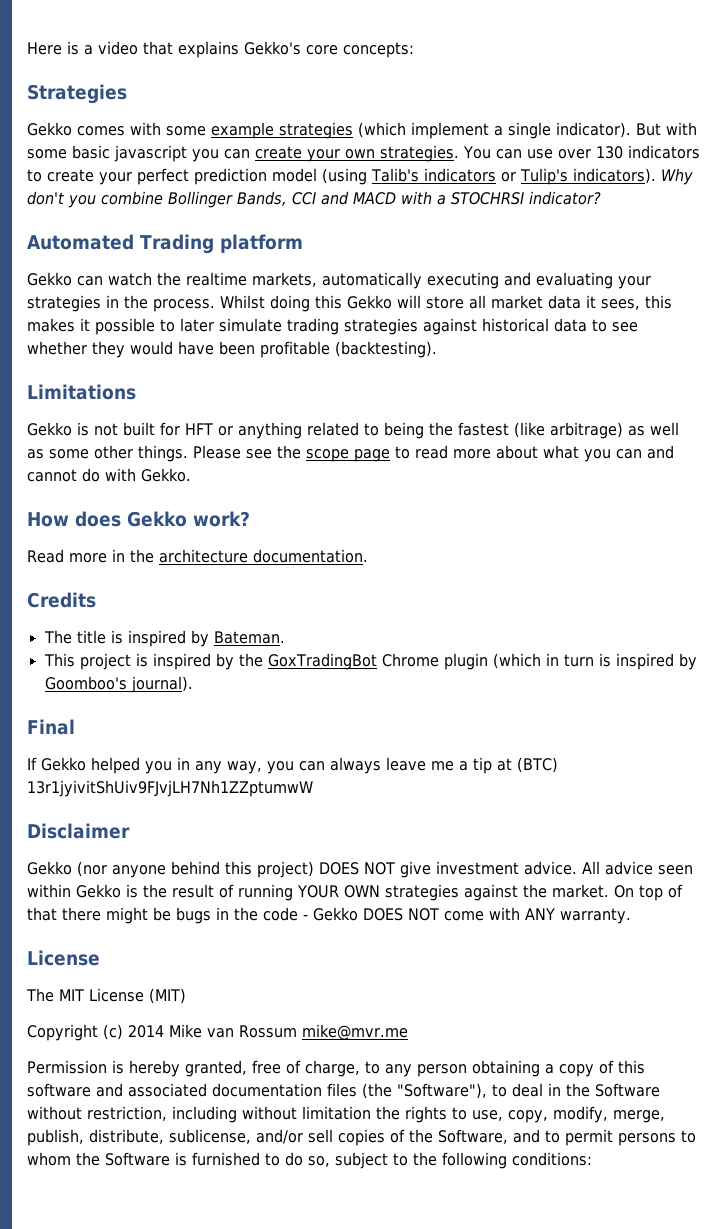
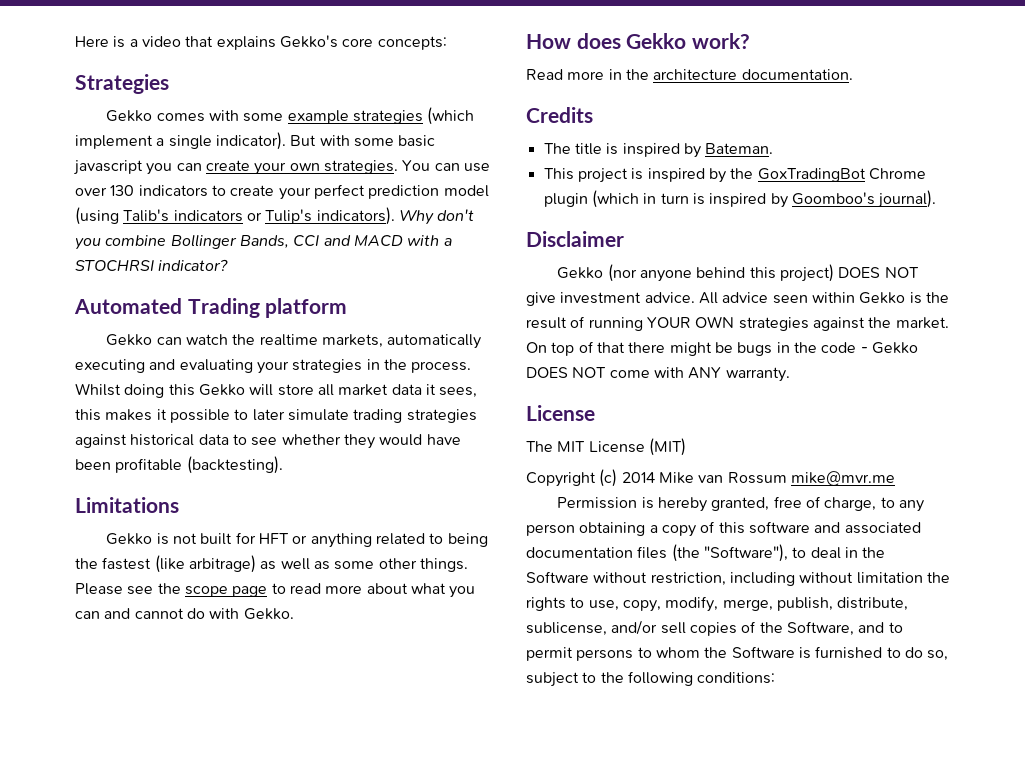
- Final
- If Gekko helped you in any way, you can always leave me a tip at (BTC) 13r1jyivitShUiv9FJvjLH7Nh1ZZptumwW

